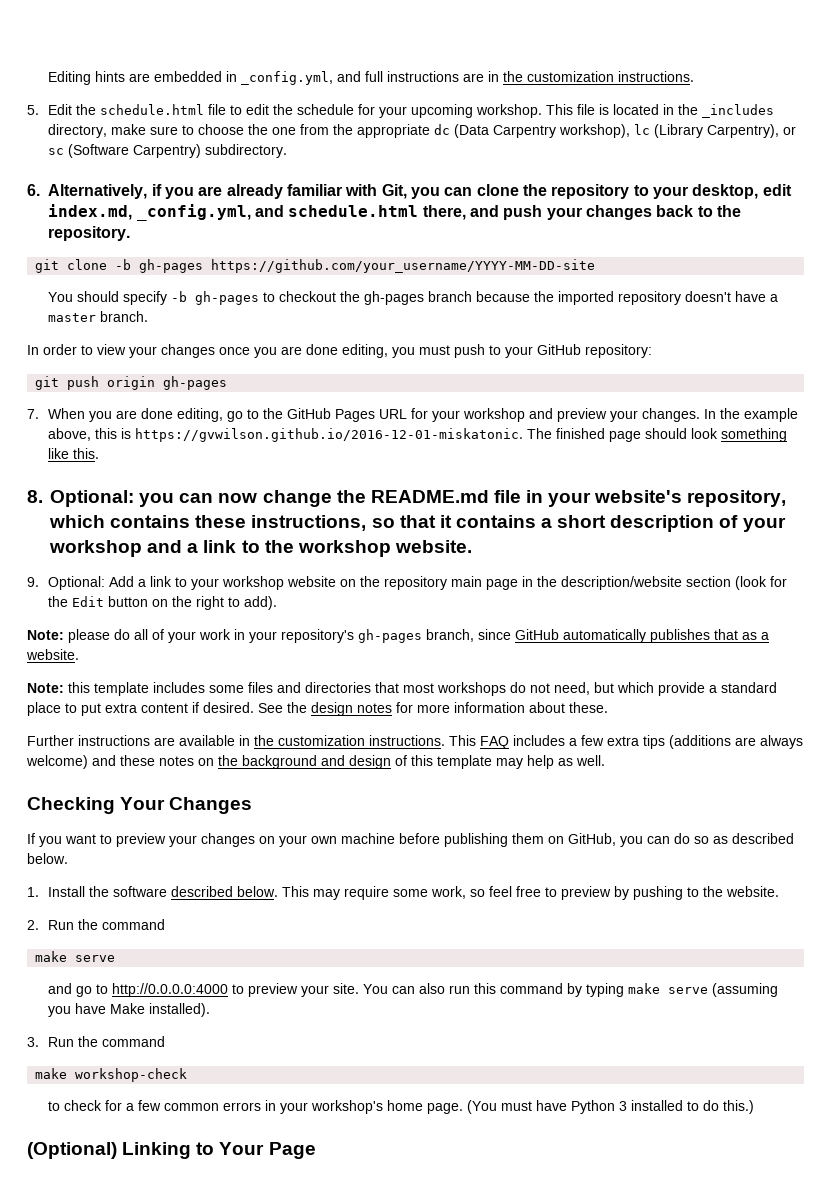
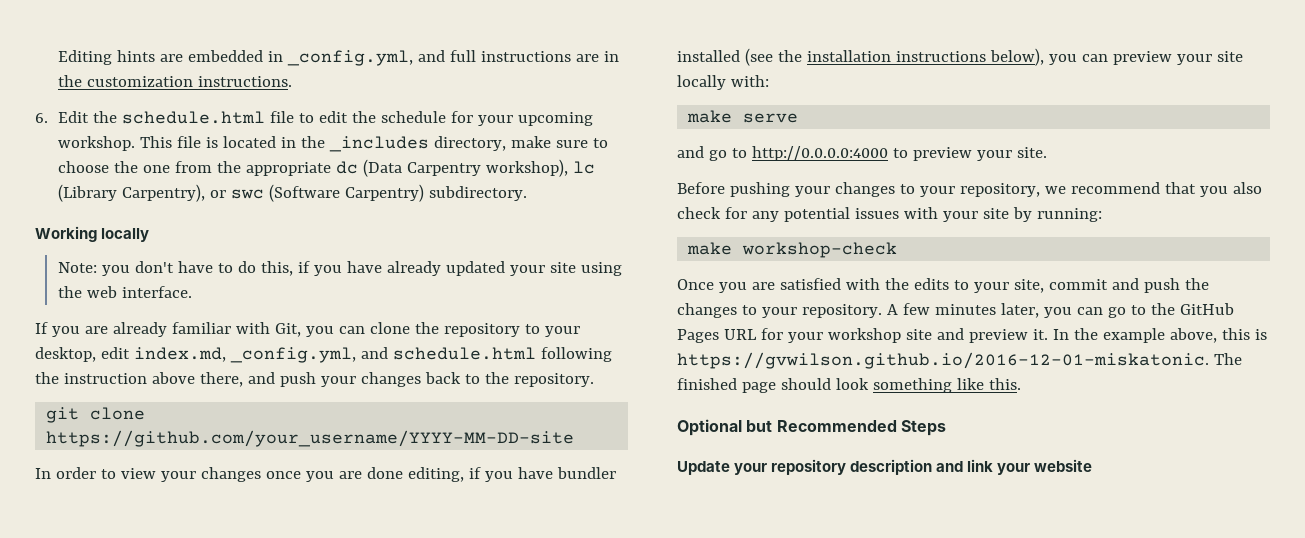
- 5. Edit the schedule.html file to edit the schedule for your upcoming workshop.
+ 6. Edit the schedule.html file to edit the schedule for your upcoming workshop.
- This file is located in the _includes directory, make sure to choose the one from the appropriate dc (Data Carpentry workshop), lc (Library Carpentry), or sc (Software Carpentry) subdirectory.
+ This file is located in the _includes directory, make sure to choose the one from the appropriate dc (Data Carpentry workshop), lc (Library Carpentry), or swc (Software Carpentry) subdirectory.
- 6. Alternatively, if you are already familiar with Git, you can clone the repository to your desktop, edit index.md, _config.yml, and schedule.html there, and push your changes back to the repository.
+ Working locally
+ Note: you don't have to do this, if you have already updated your site using the web interface.
+ If you are already familiar with Git, you can clone the repository to your desktop, edit index.md, _config.yml, and schedule.html following the instruction above there, and push your changes back to the repository.
- git clone -b gh-pages https://github.com/your_username/YYYY-MM-DD-site
+ git clone https://github.com/your_username/YYYY-MM-DD-site
- You should specify -b gh-pages to checkout the gh-pages branch because the imported repository doesn't have a master branch.
- In order to view your changes once you are done editing, you must push to your GitHub repository:
- git push origin gh-pages
- 7. When you are done editing, go to the GitHub Pages URL for your workshop and preview your changes.
+ In order to view your changes once you are done editing, if you have bundler installed (see the installation instructions below), you can preview your site locally with:
+ make serve
+ and go to http://0.0.0.0:4000 to preview your site.
+ Before pushing your changes to your repository, we recommend that you also check for any potential issues with your site by running:
+ make workshop-check
+ Once you are satisfied with the edits to your site, commit and push the changes to your repository. A few minutes later, you can go to the GitHub Pages URL for your workshop site and preview it.
- 8. Optional: you can now change the README.md file in your website's repository, which contains these instructions, so that it contains a short description of your workshop and a link to the workshop website.
- 9. Optional: Add a link to your workshop website on the repository main page in the description/website section (look for the Edit button on the right to add).
- Note: please do all of your work in your repository's gh-pages branch, since GitHub automatically publishes that as a website.
- Note: this template includes some files and directories that most workshops do not need, but which provide a standard place to put extra content if desired. See the design notes for more information about these.
- Further instructions are available in the customization instructions. This FAQ includes a few extra tips (additions are always welcome) and these notes on the background and design of this template may help as well.
- Checking Your Changes
- If you want to preview your changes on your own machine before publishing them on GitHub, you can do so as described below.
- 1. Install the software described below. This may require some work, so feel free to preview by pushing to the website.
- 2. Run the command
- make serve
- and go to http://0.0.0.0:4000 to preview your site. You can also run this command by typing make serve (assuming you have Make installed).
- 3. Run the command
- make workshop-check
- to check for a few common errors in your workshop's home page. (You must have Python 3 installed to do this.)
- (Optional) Linking to Your Page
+ Optional but Recommended Steps
+ Update your repository description and link your website

